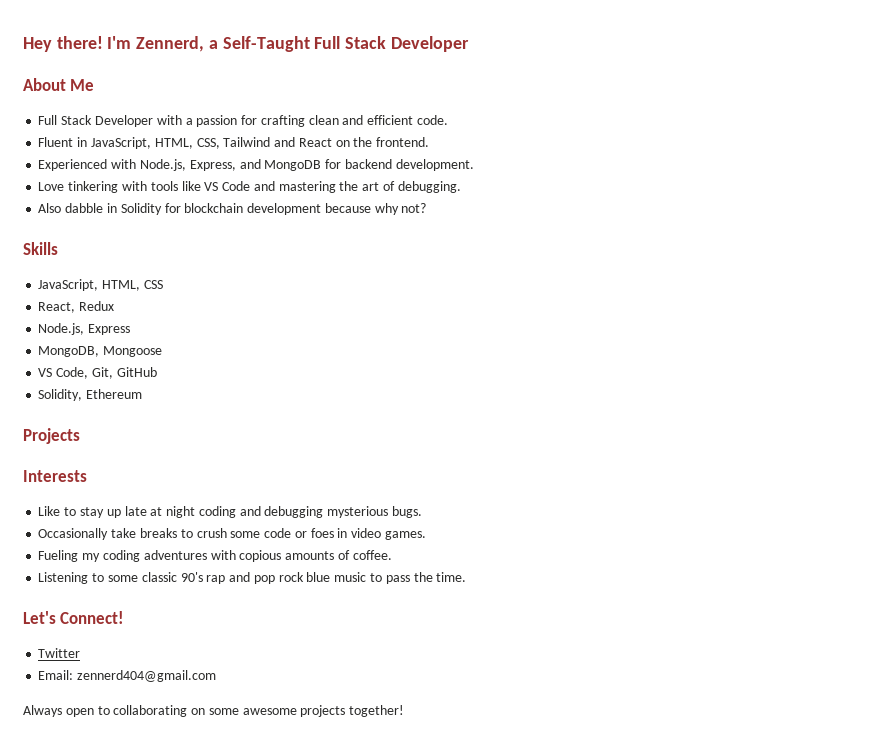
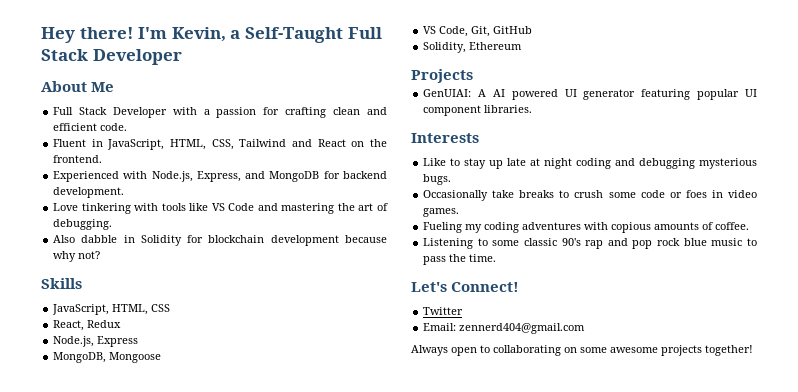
- I'm Zennerd, a Self-Taught Full Stack Developer
+ I'm Kevin, a Self-Taught Full Stack Developer
+ GenUIAI: A AI powered UI generator featuring popular UI component libraries.

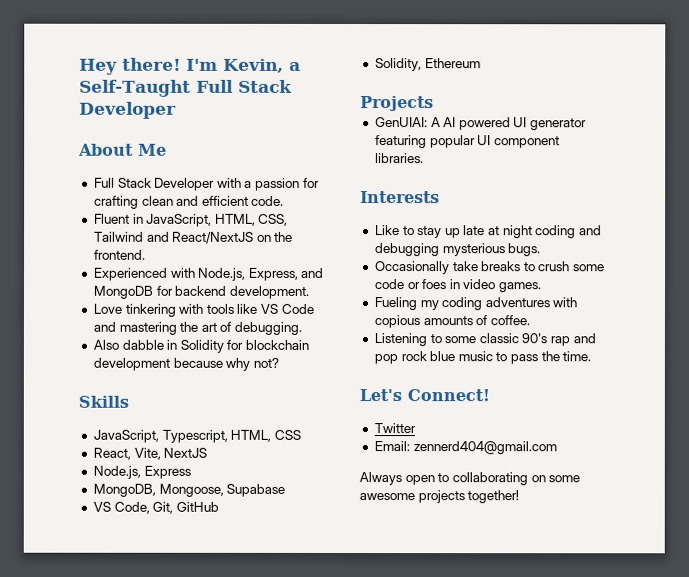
- Fluent in JavaScript, HTML, CSS, Tailwind and React on the frontend.
+ Fluent in JavaScript, HTML, CSS, Tailwind and React/NextJS on the frontend.
- JavaScript, HTML, CSS
+ JavaScript, Typescript, HTML, CSS
- React, Redux
+ React, Vite, NextJS
- MongoDB, Mongoose
+ MongoDB, Mongoose, Supabase

